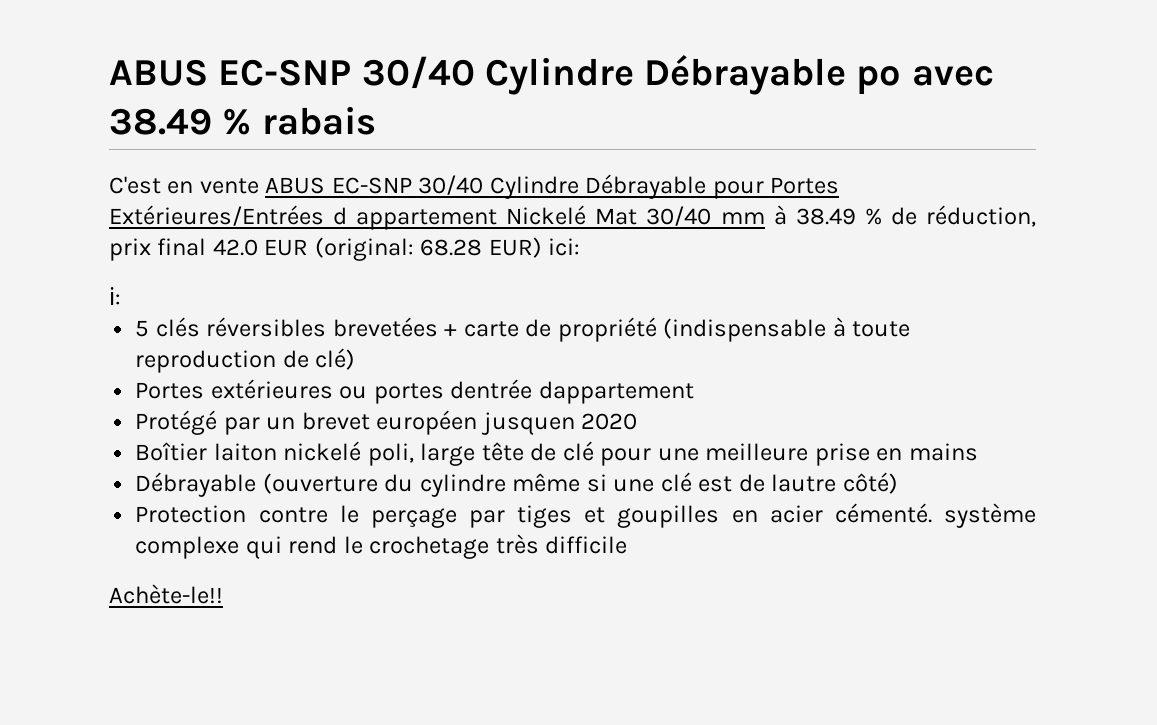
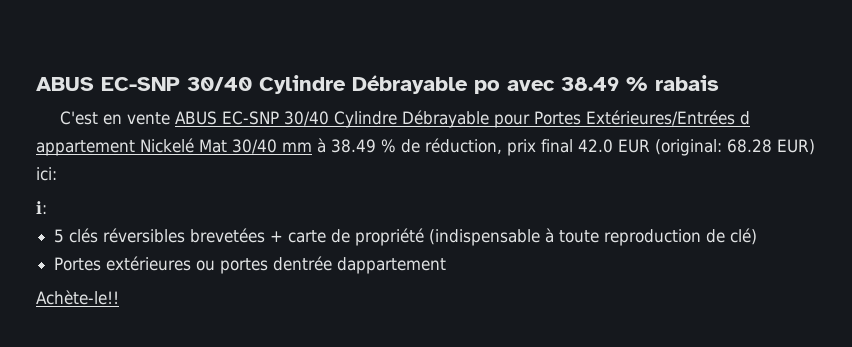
- Protégé par un brevet européen jusquen 2020
- Boîtier laiton nickelé poli, large tête de clé pour une meilleure prise en mains
- Débrayable (ouverture du cylindre même si une clé est de lautre côté)
- Protection contre le perçage par tiges et goupilles en acier cémenté. système complexe qui rend le crochetage très difficile

